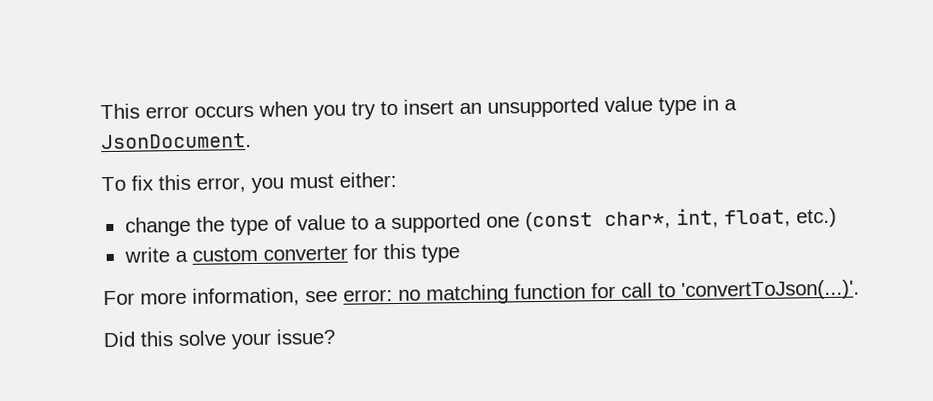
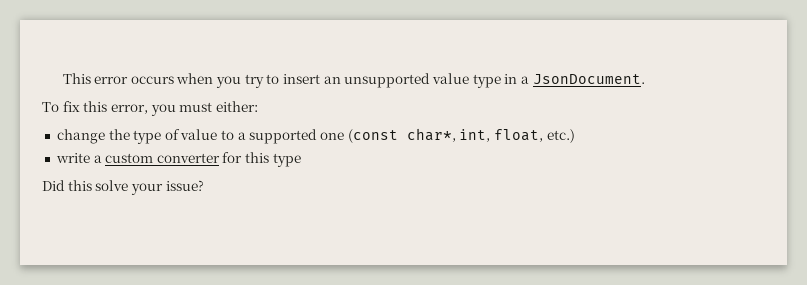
- For more information, see error: no matching function for call to 'convertToJson(...)'.

